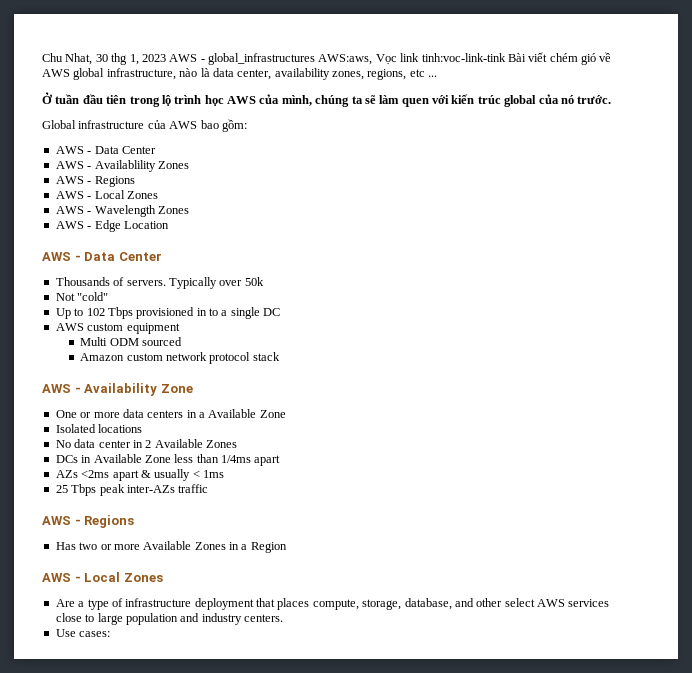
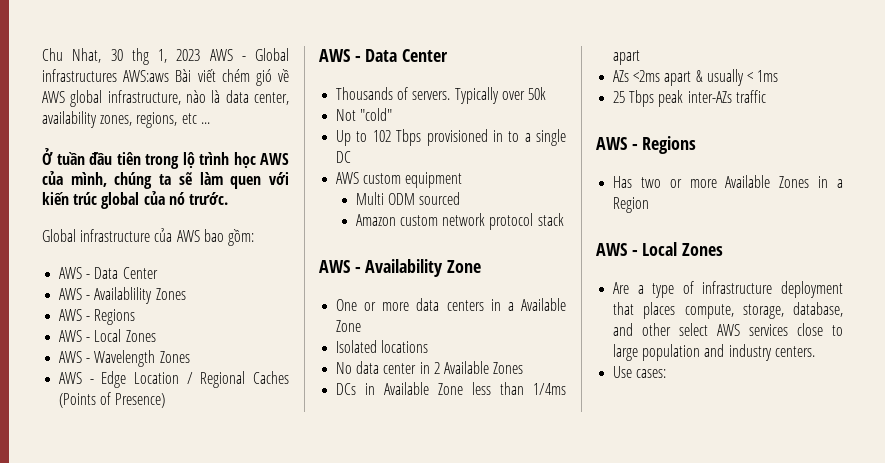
- Chu Nhat, 30 thg 1, 2023 AWS - global_infrastructures AWS:aws, Vọc link tinh:voc-link-tink Bài viết chém gió về AWS global infrastructure, nào là data center, availability zones, regions, etc ...
+ Chu Nhat, 30 thg 1, 2023 AWS - Global infrastructures AWS:aws Bài viết chém gió về AWS global infrastructure, nào là data center, availability zones, regions, etc ...
- AWS - Edge Location
+ AWS - Edge Location / Regional Caches (Points of Presence)

